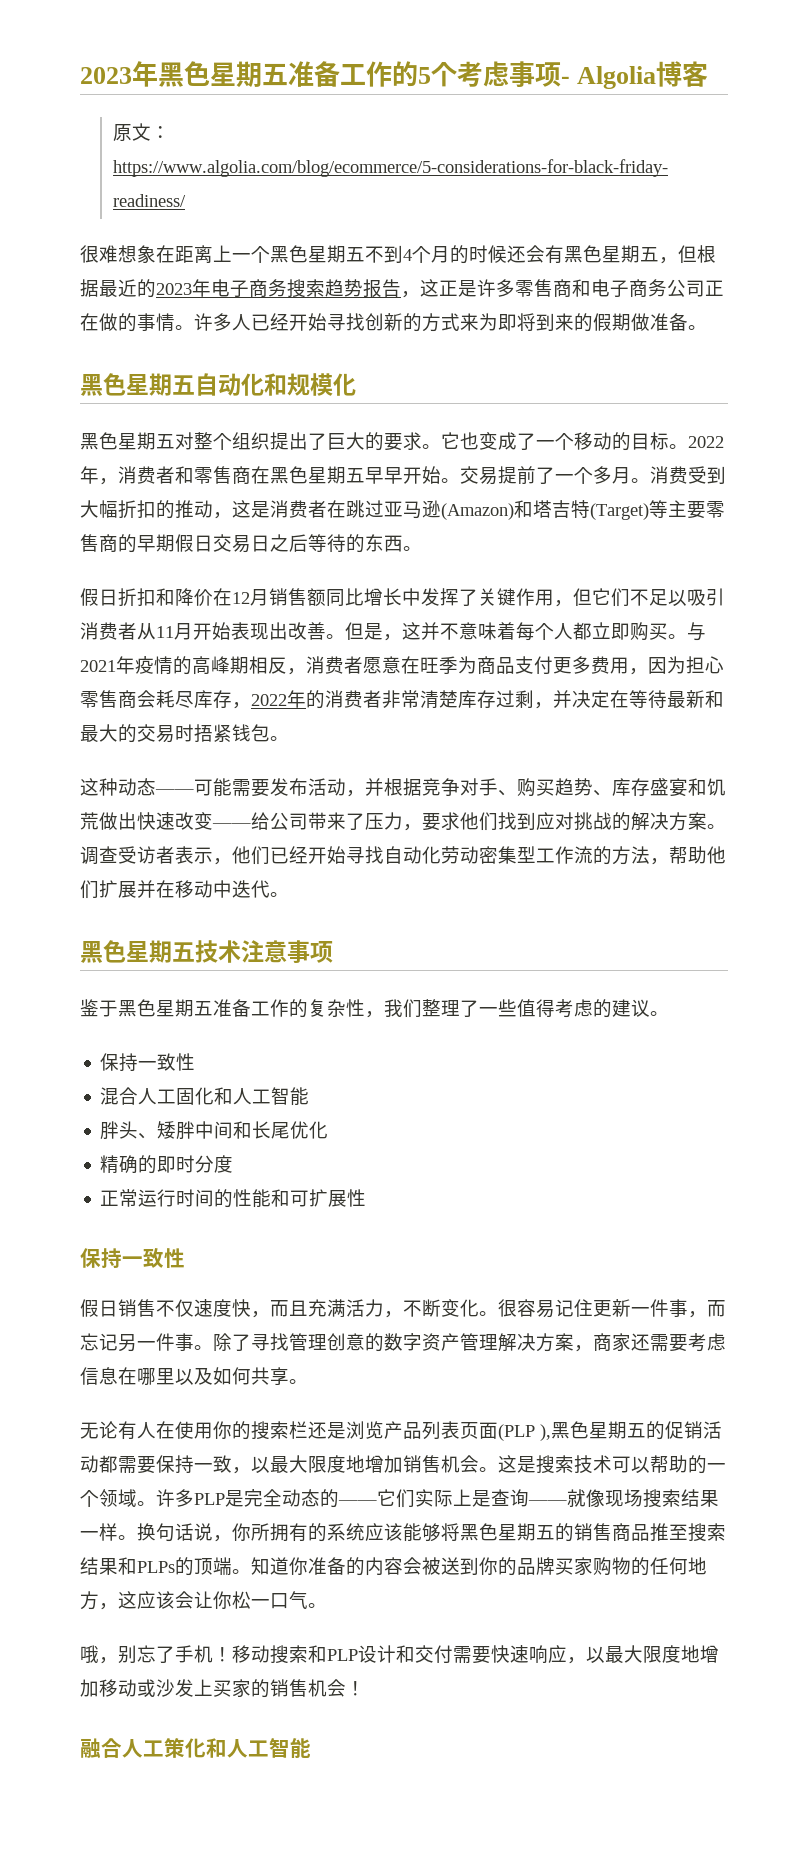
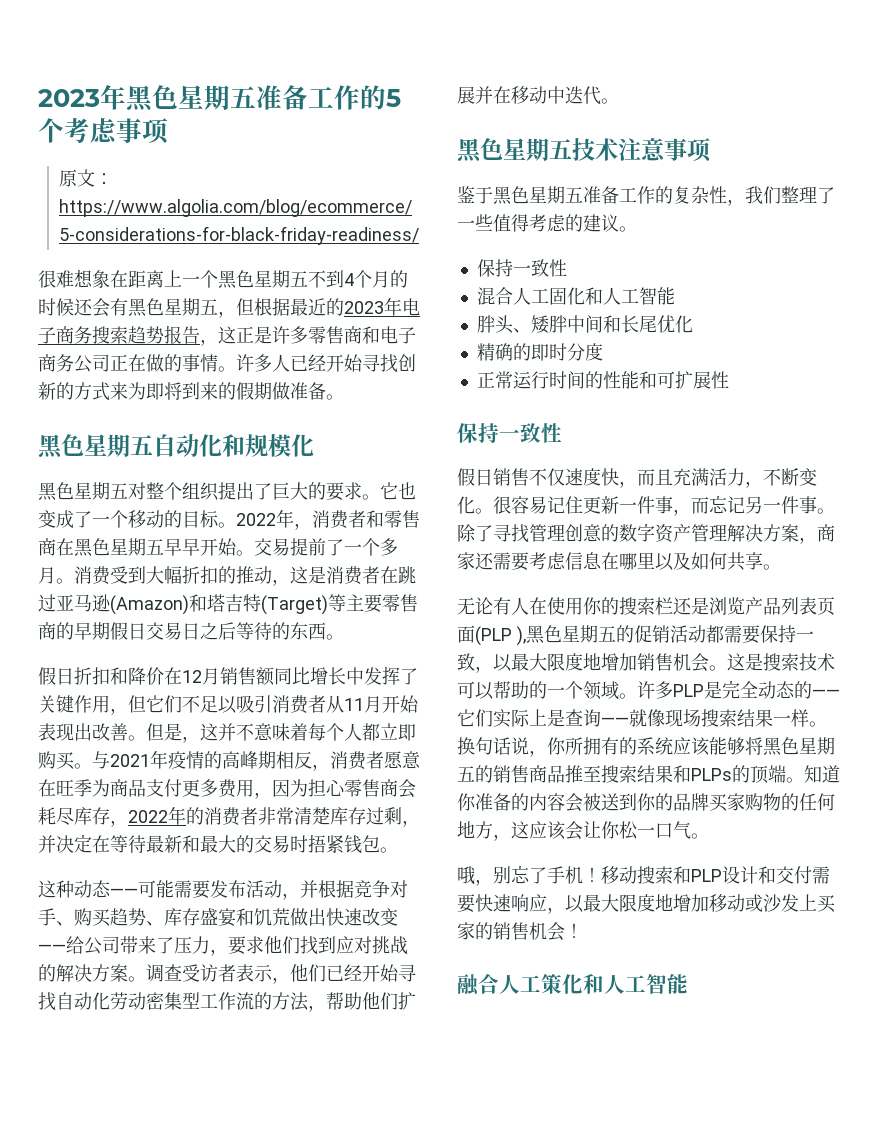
- 2023年黑色星期五准备工作的5个考虑事项- Algolia博客
+ 2023年黑色星期五准备工作的5个考虑事项

